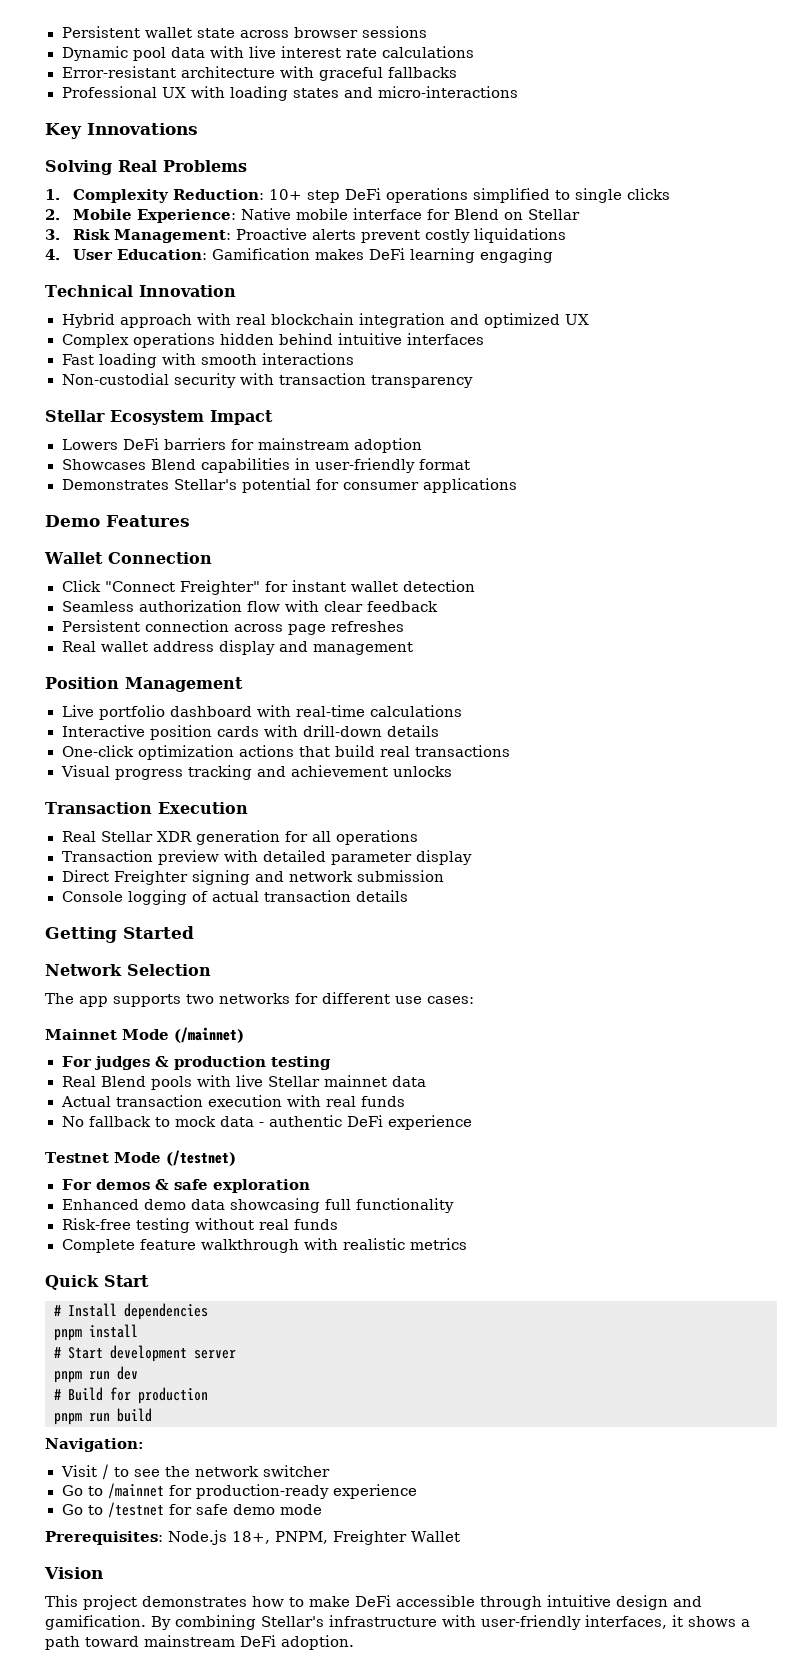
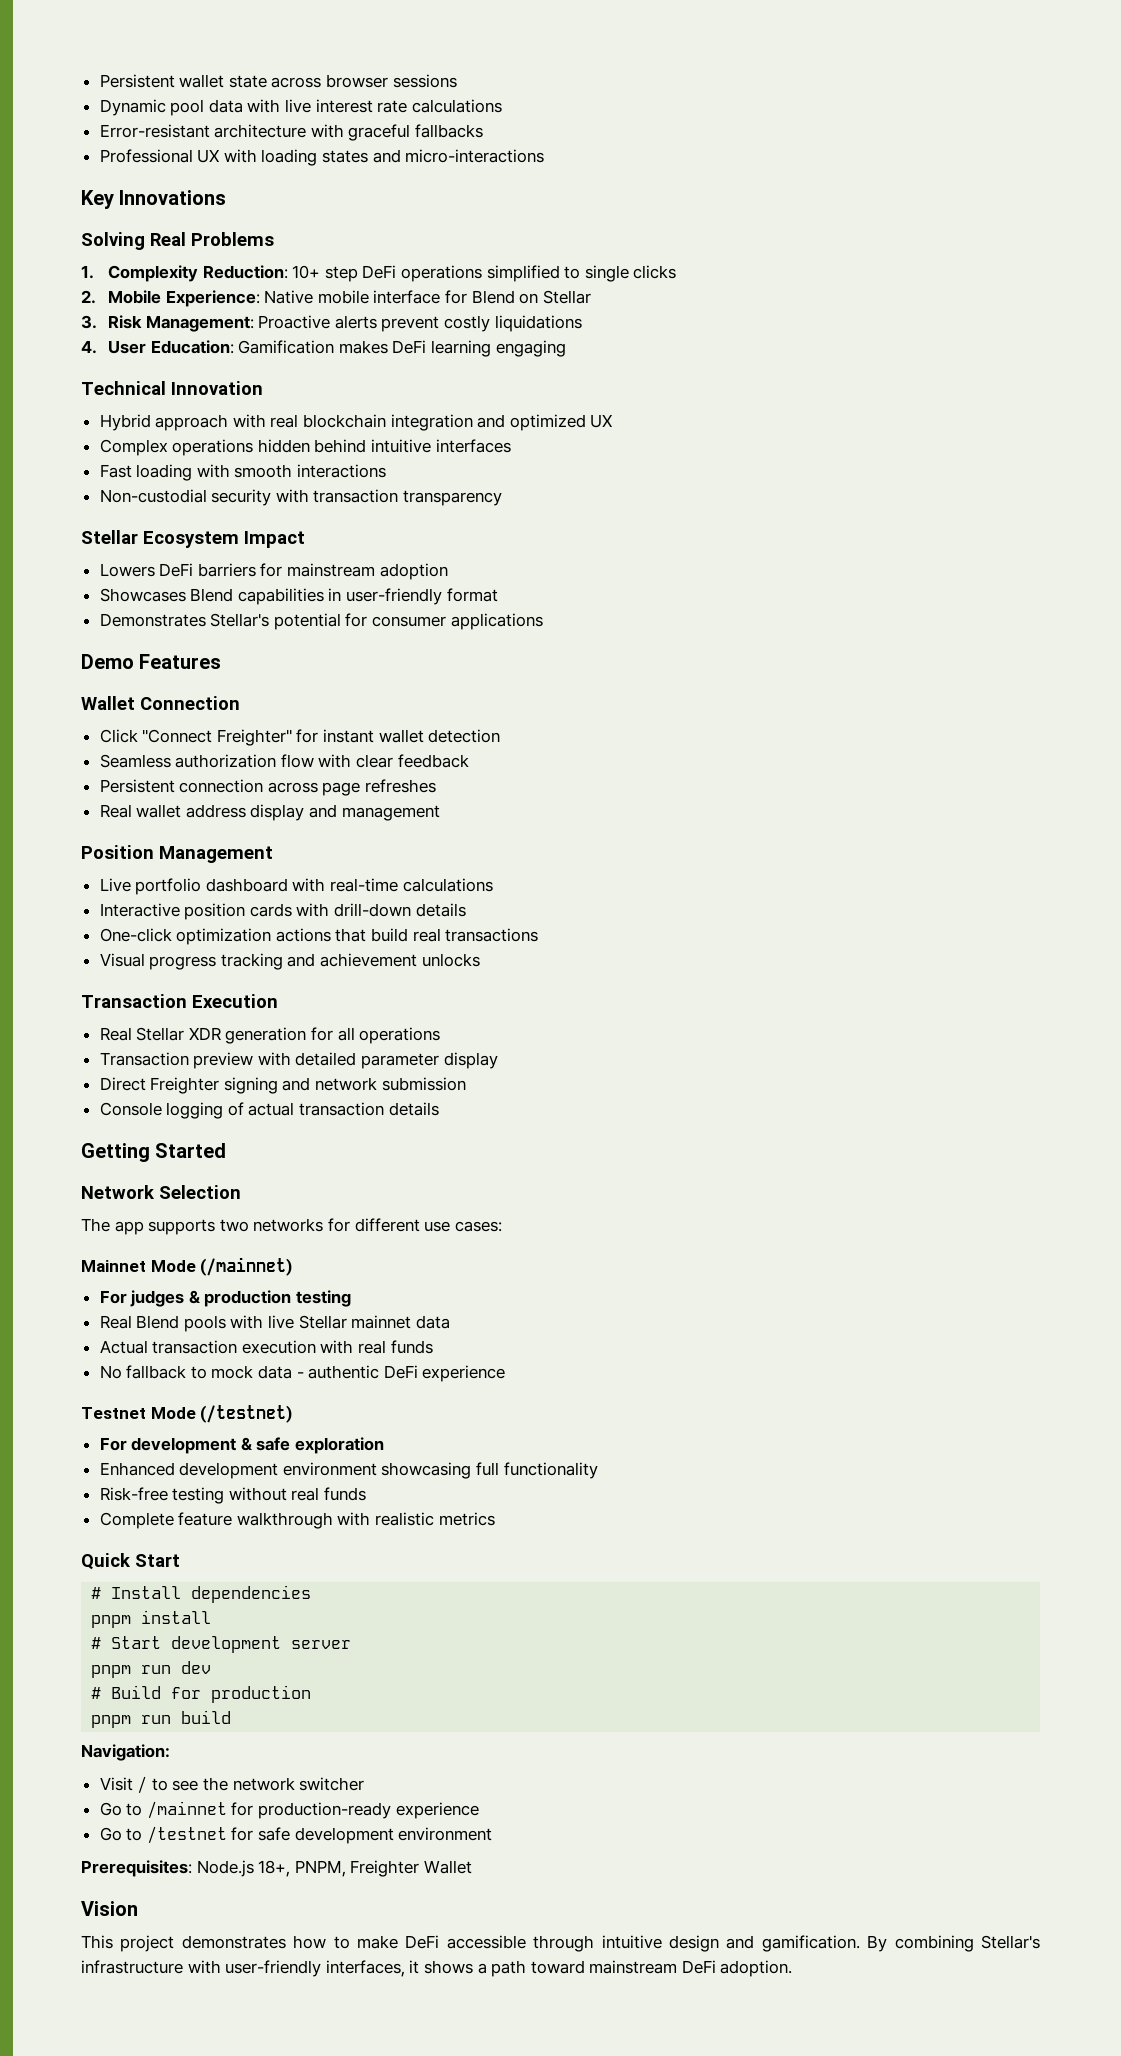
- For demos & safe exploration
+ For development & safe exploration
- Enhanced demo data showcasing full functionality
+ Enhanced development environment showcasing full functionality
- Go to /testnet for safe demo mode
+ Go to /testnet for safe development environment

